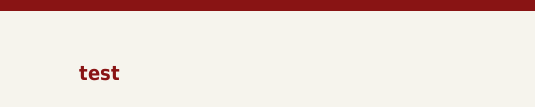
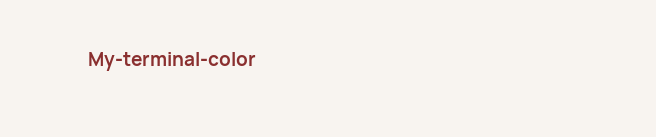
- test
+ My-terminal-color

